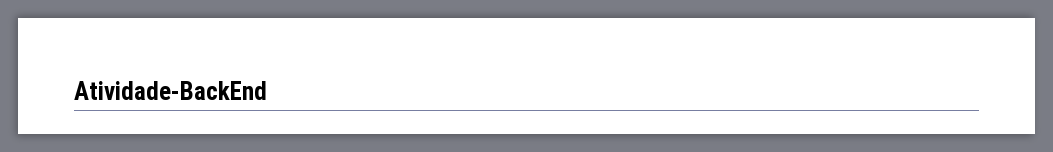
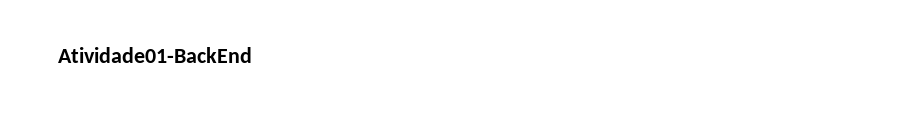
- Atividade-BackEnd
+ Atividade01-BackEnd

